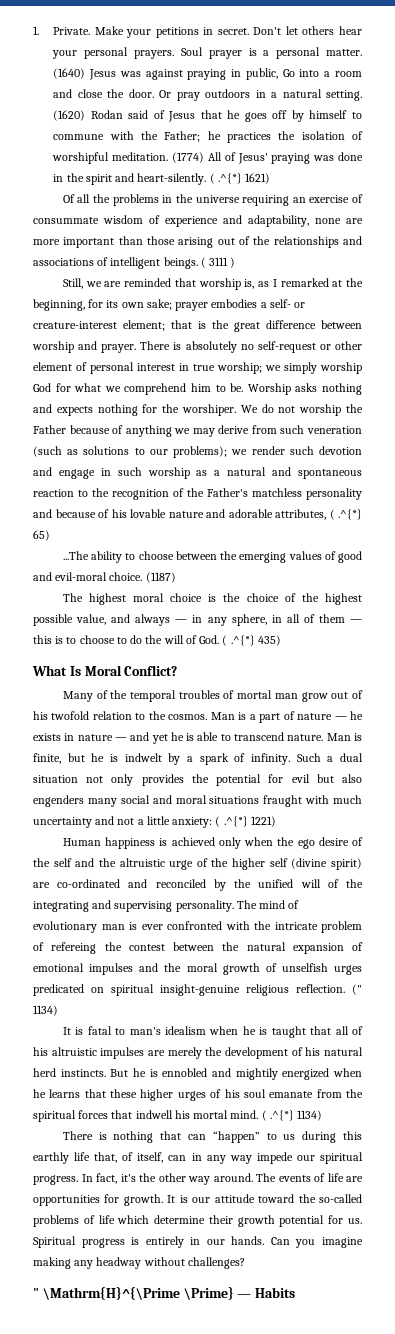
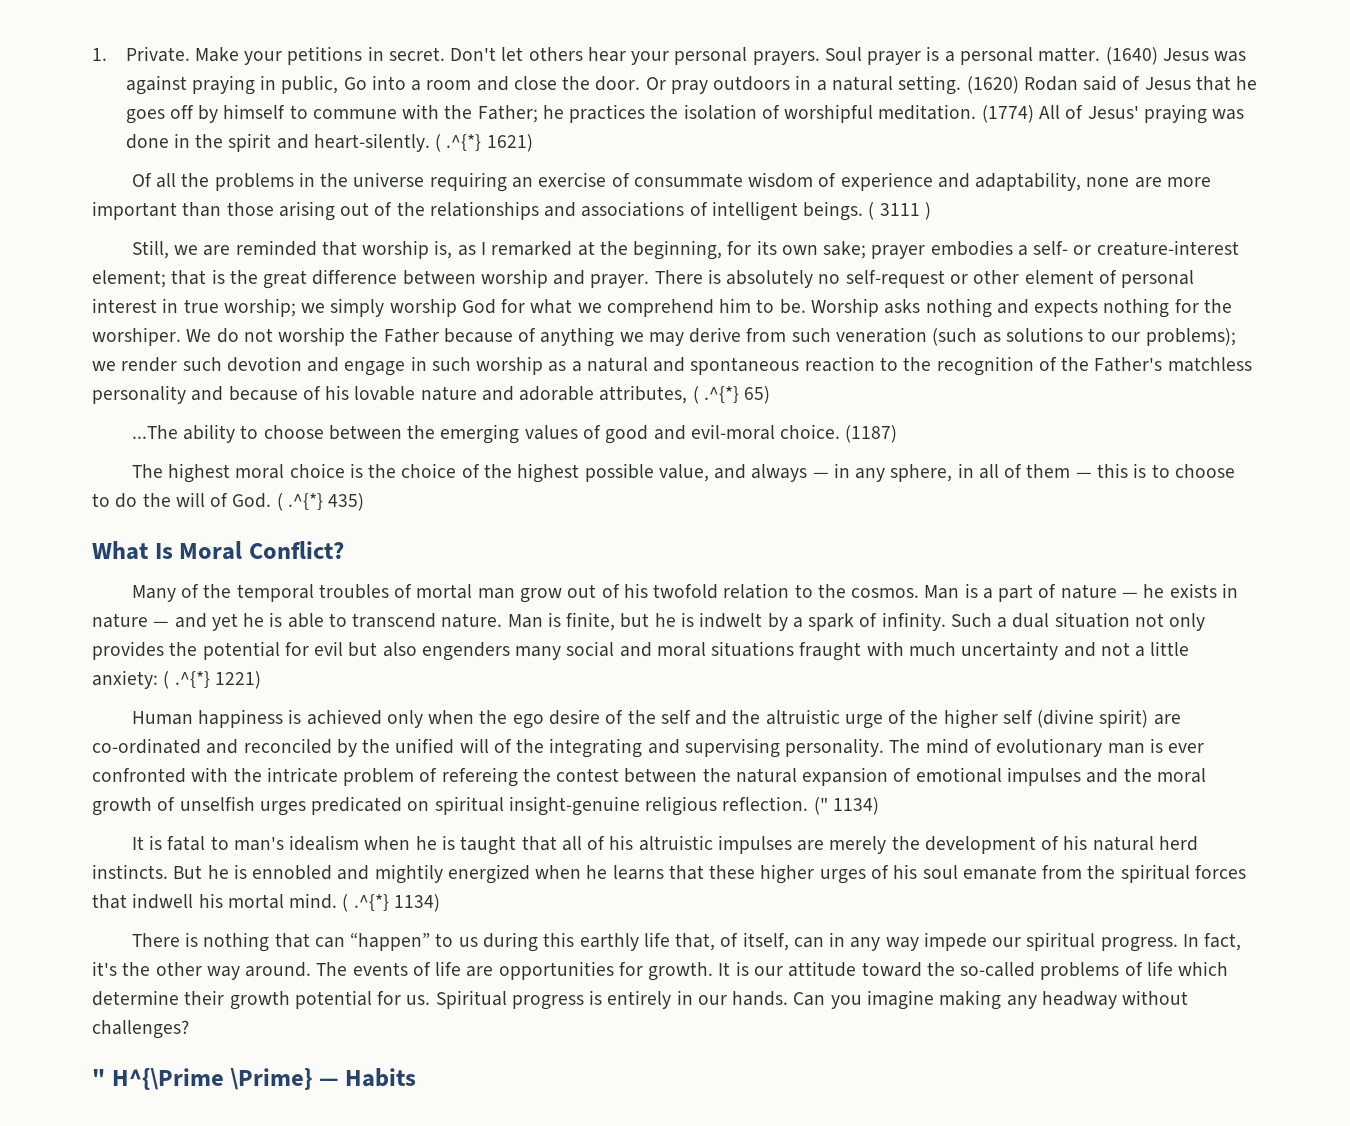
- " \Mathrm{H}^{\Prime \Prime} — Habits
+ " H^{\Prime \Prime} — Habits

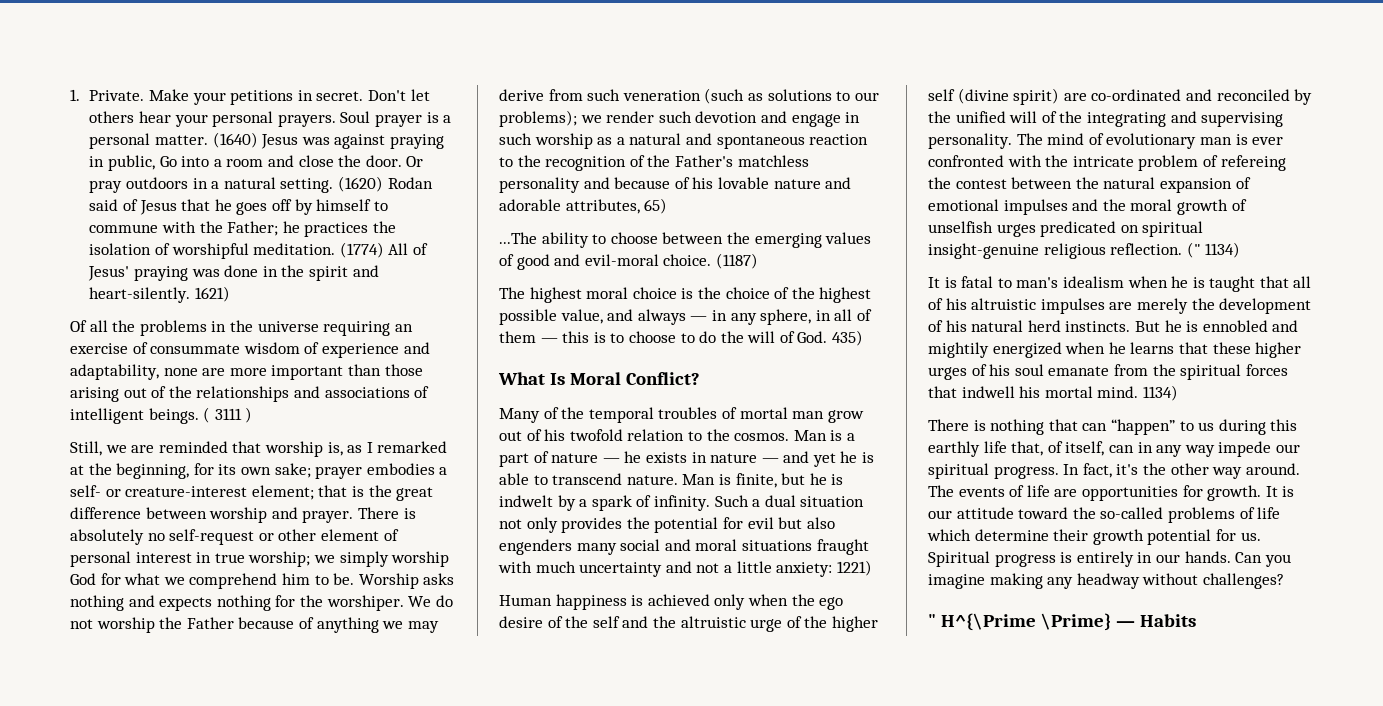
- ( .^{*} 1621)
+ 1621)
- We do not worship the Father because of anything we may derive from such veneration (such as solutions to our problems); we render such devotion and engage in such worship as a natural and spontaneous reaction to the recognition of the Father's matchless personality and because of his lovable nature and adorable attributes, ( .^{*} 65)
+ We do not worship the Father because of anything we may derive from such veneration (such as solutions to our problems); we render such devotion and engage in such worship as a natural and spontaneous reaction to the recognition of the Father's matchless personality and because of his lovable nature and adorable attributes, 65)
- The highest moral choice is the choice of the highest possible value, and always — in any sphere, in all of them — this is to choose to do the will of God. ( .^{*} 435)
+ The highest moral choice is the choice of the highest possible value, and always — in any sphere, in all of them — this is to choose to do the will of God. 435)
- Such a dual situation not only provides the potential for evil but also engenders many social and moral situations fraught with much uncertainty and not a little anxiety: ( .^{*} 1221)
+ Such a dual situation not only provides the potential for evil but also engenders many social and moral situations fraught with much uncertainty and not a little anxiety: 1221)
- But he is ennobled and mightily energized when he learns that these higher urges of his soul emanate from the spiritual forces that indwell his mortal mind. ( .^{*} 1134)
+ But he is ennobled and mightily energized when he learns that these higher urges of his soul emanate from the spiritual forces that indwell his mortal mind. 1134)

